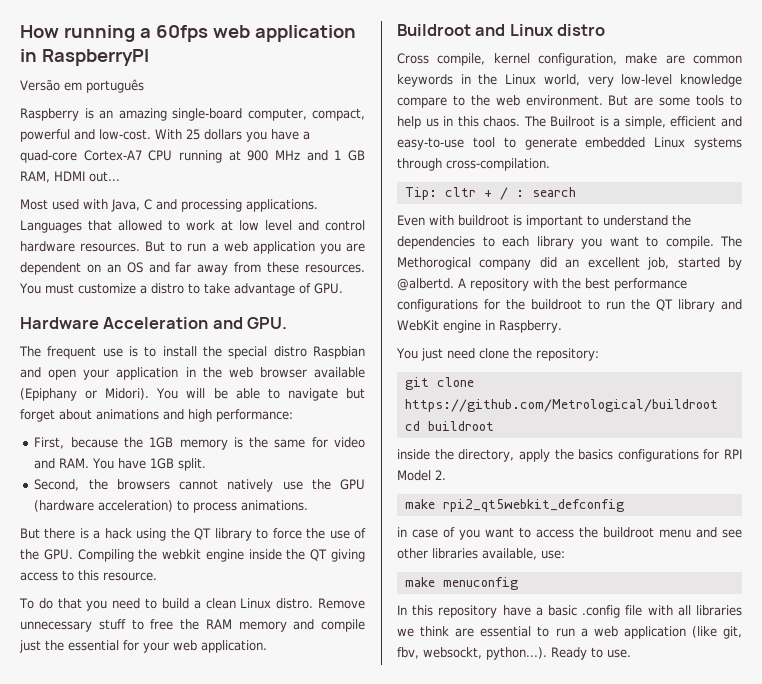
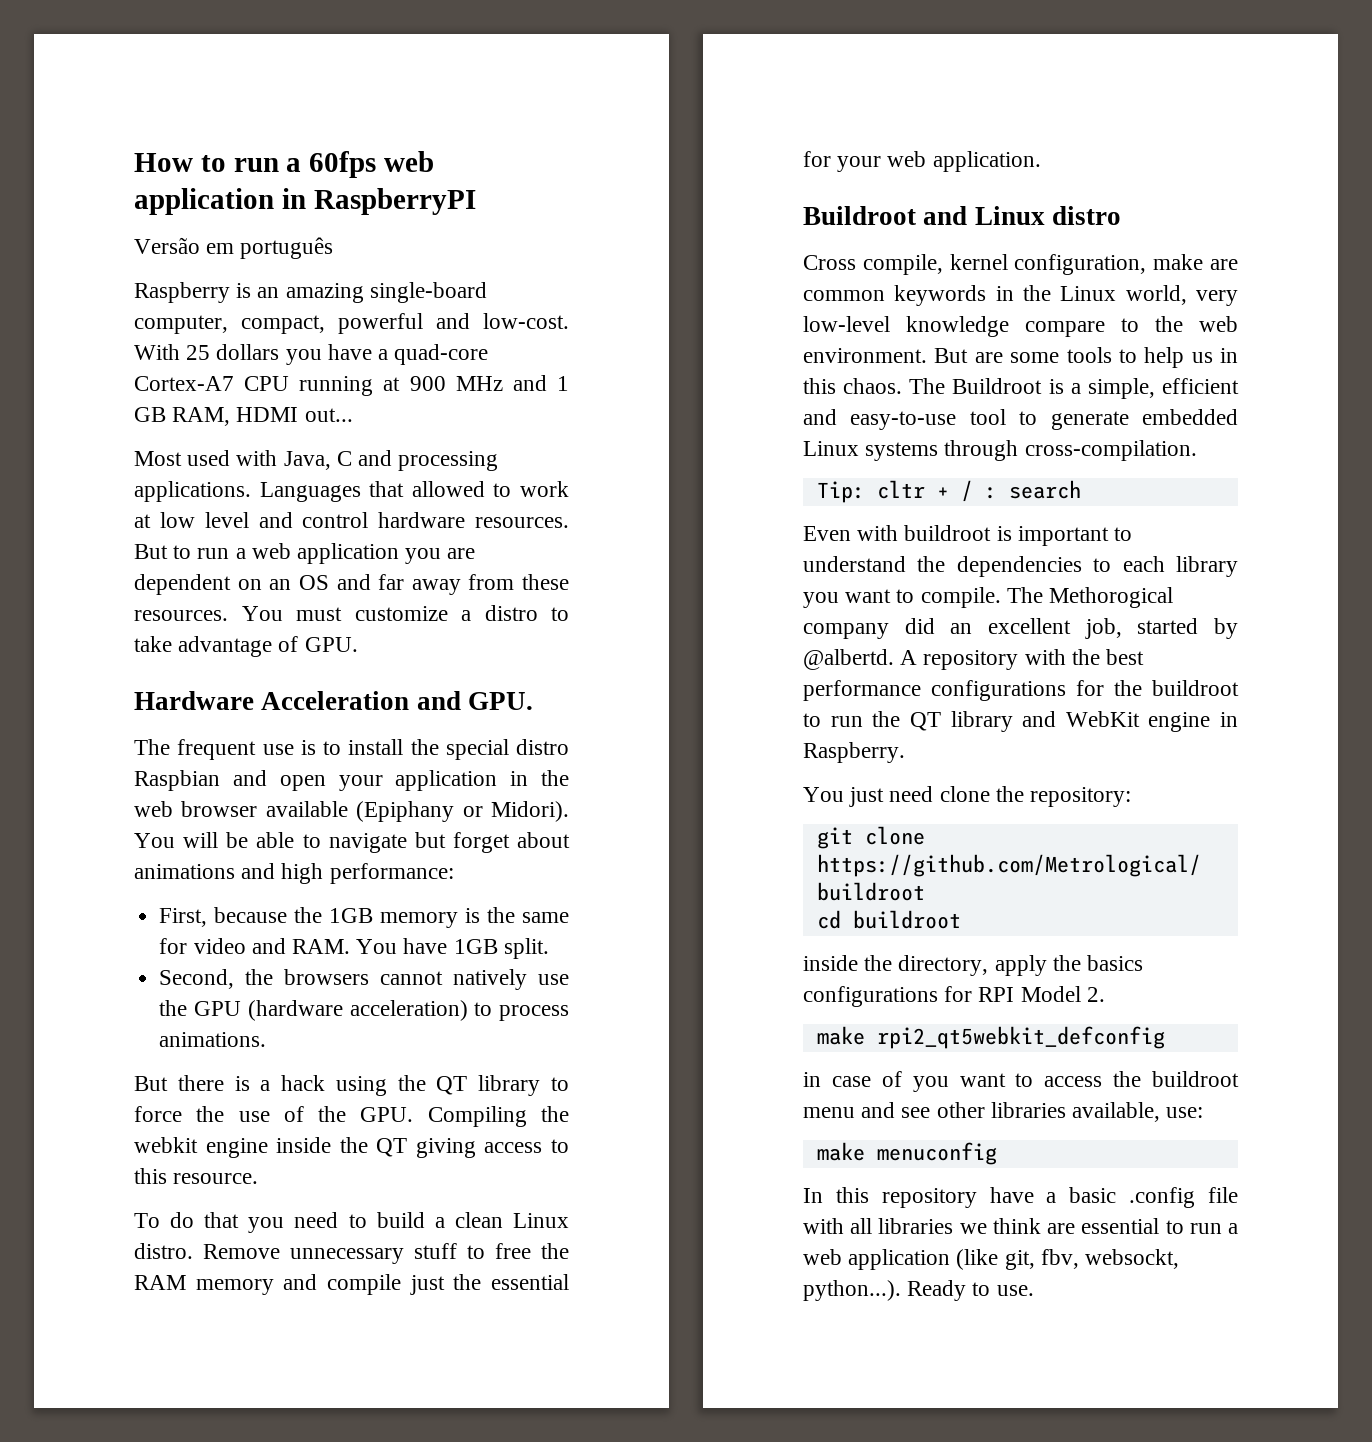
- How running a 60fps web application in RaspberryPI
+ How to run a 60fps web application in RaspberryPI
- The Builroot is a simple, efficient and easy-to-use tool to generate embedded Linux systems through cross-compilation.
+ The Buildroot is a simple, efficient and easy-to-use tool to generate embedded Linux systems through cross-compilation.

